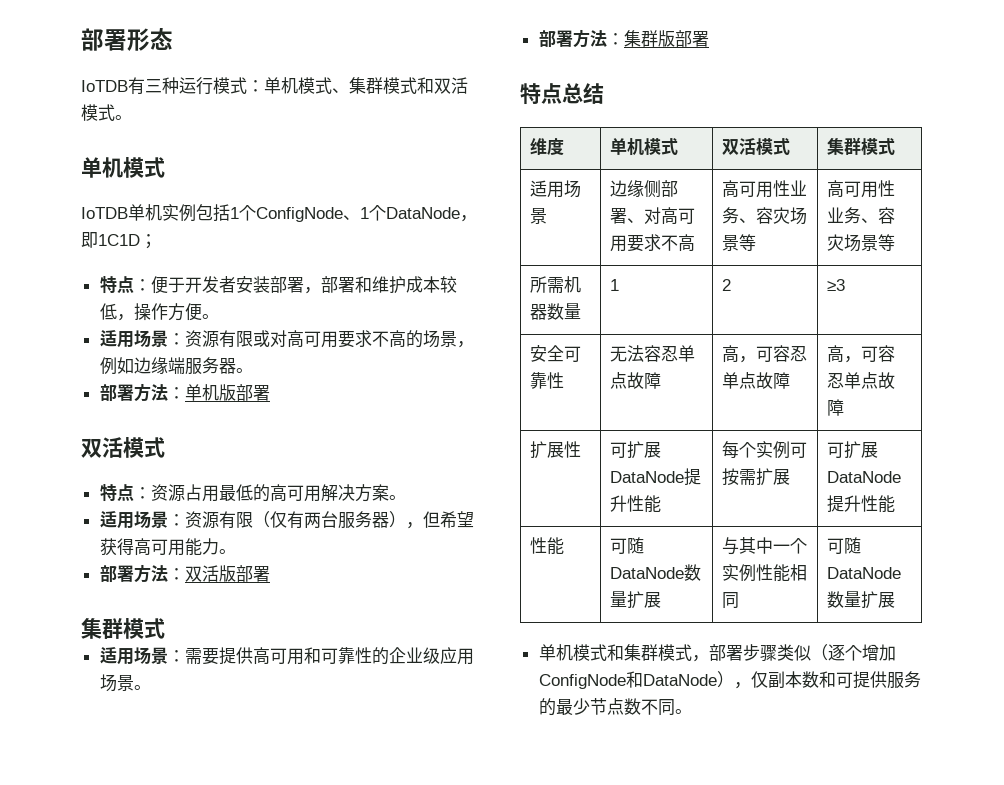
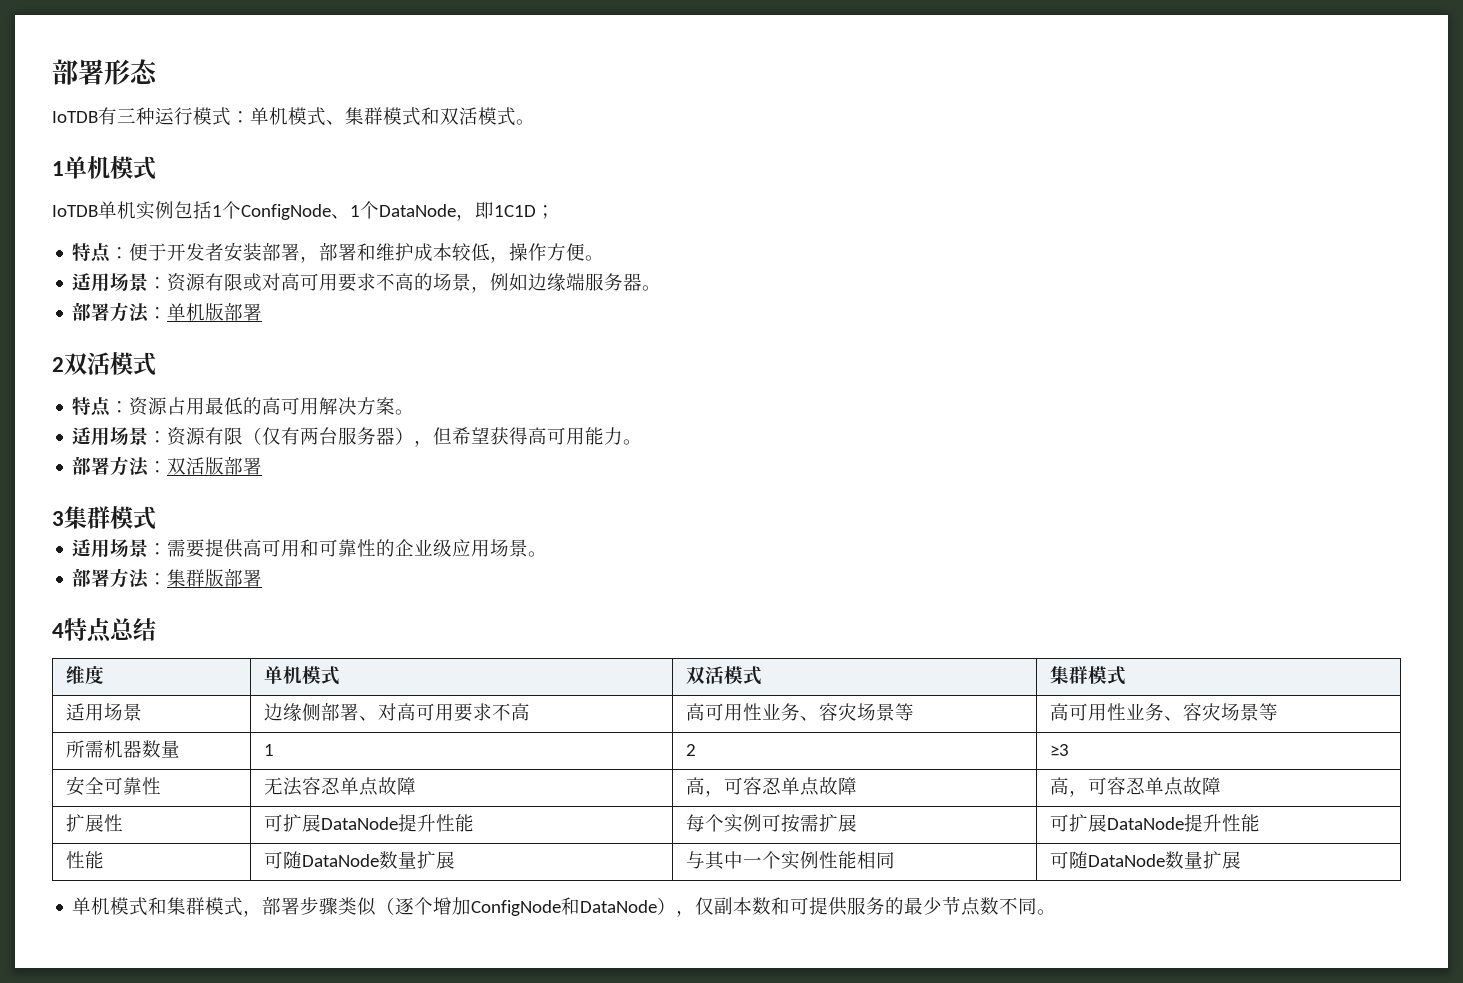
  IoTDB有三种运行模式：单机模式、集群模式和双活模式。
- 单机模式
+ 1单机模式
  部署方法：单机版部署
- 双活模式
+ 2双活模式
  部署方法：双活版部署
- 集群模式
+ 3集群模式
- 特点总结
+ 4特点总结

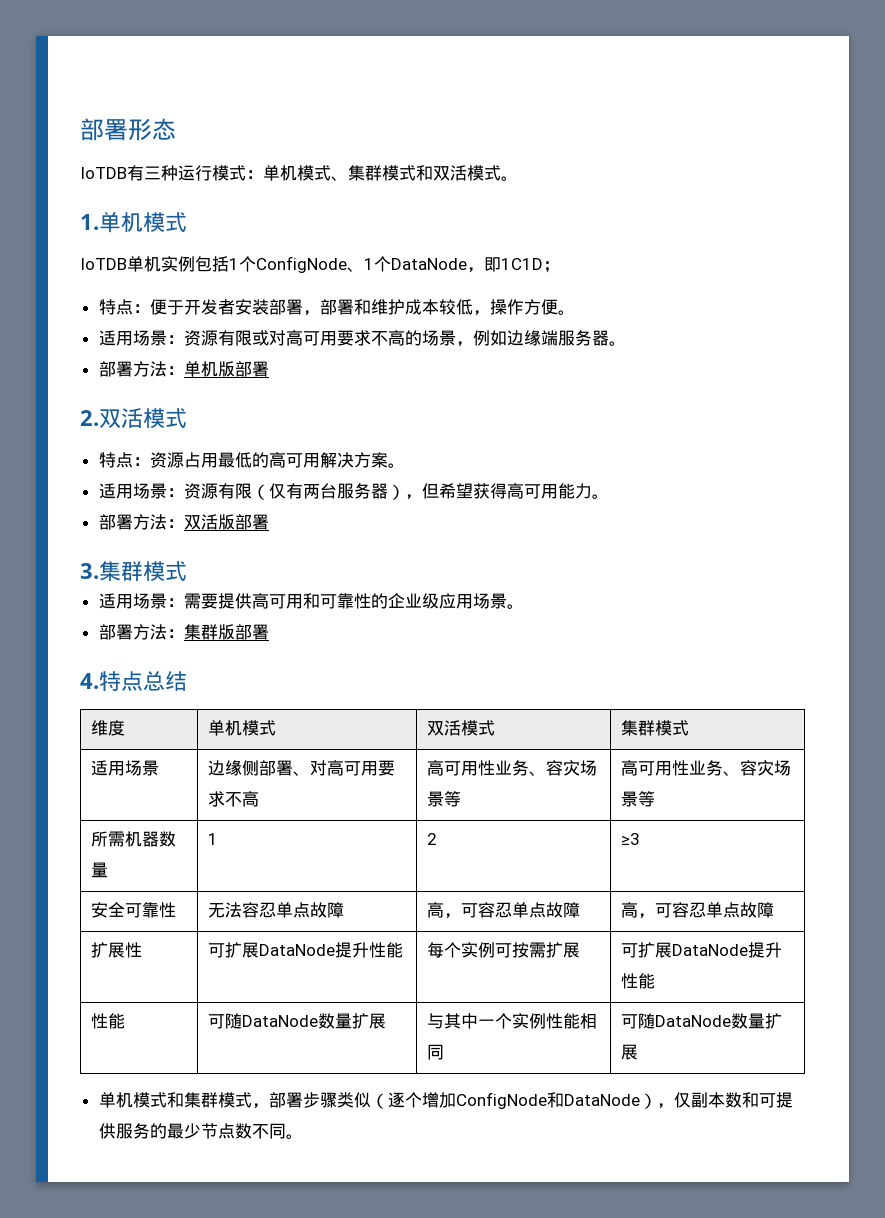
  IoTDB有三种运行模式：单机模式、集群模式和双活模式。
- 1单机模式
+ 1.单机模式
- 2双活模式
+ 2.双活模式
- 3集群模式
+ 3.集群模式
- 4特点总结
+ 4.特点总结

